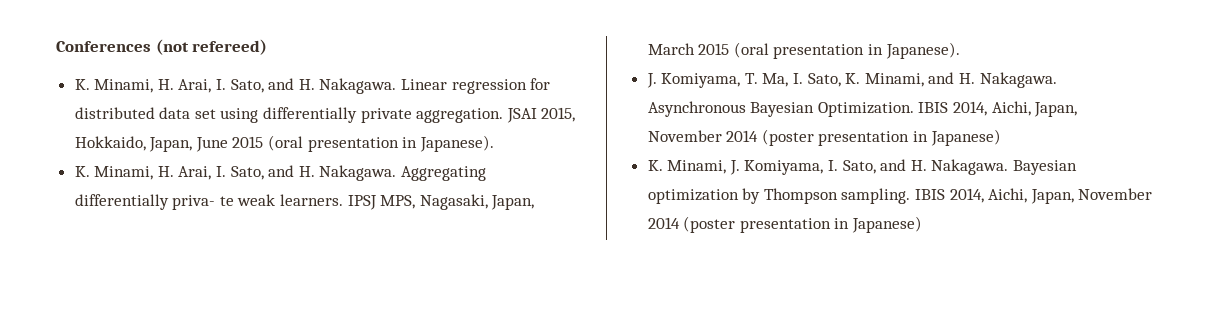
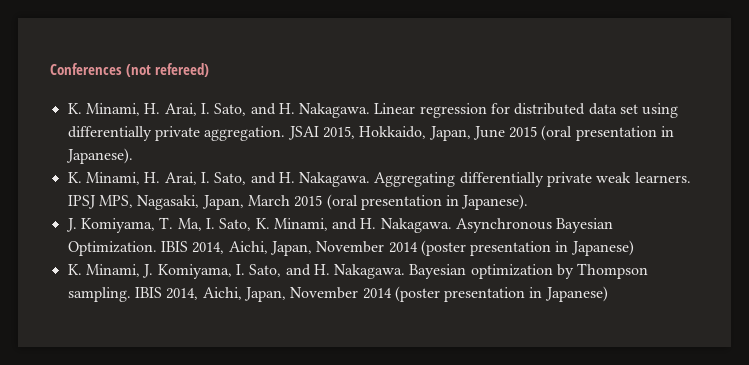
- Aggregating differentially priva- te weak learners.
+ Aggregating differentially private weak learners.

